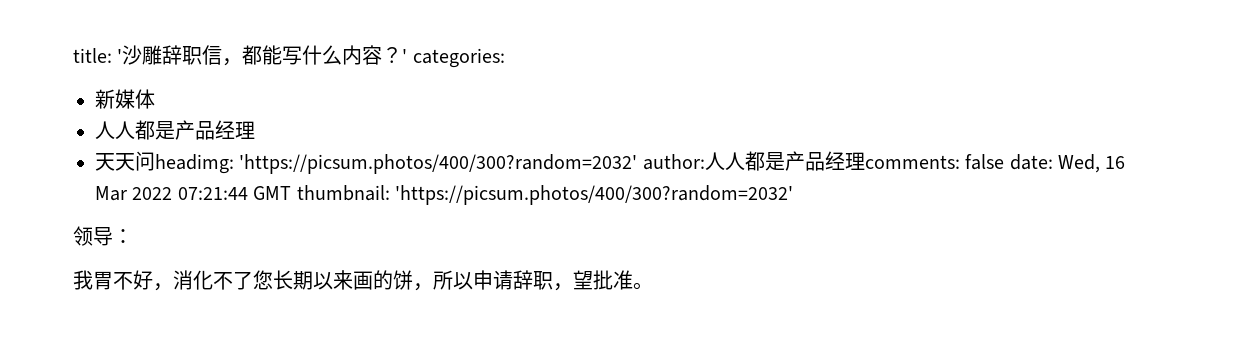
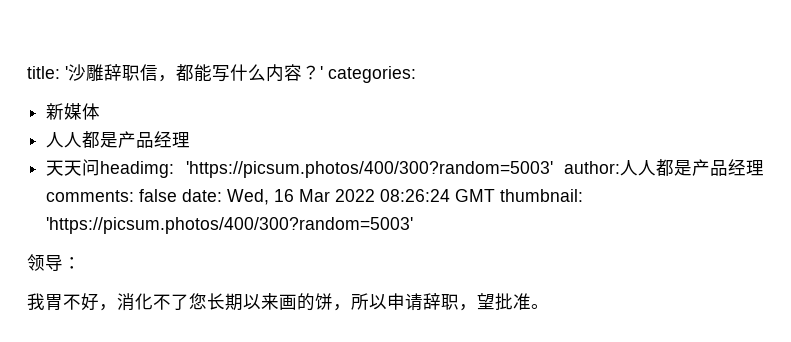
- 天天问headimg: 'https://picsum.photos/400/300?random=2032' author:人人都是产品经理comments: false date: Wed, 16 Mar 2022 07:21:44 GMT thumbnail: 'https://picsum.photos/400/300?random=2032'
+ 天天问headimg: 'https://picsum.photos/400/300?random=5003' author:人人都是产品经理comments: false date: Wed, 16 Mar 2022 08:26:24 GMT thumbnail: 'https://picsum.photos/400/300?random=5003'

